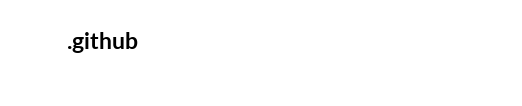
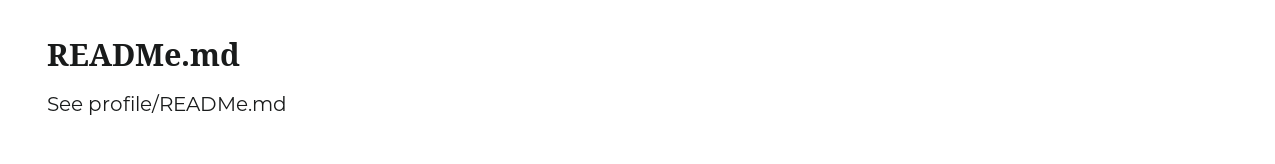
- .github
+ READMe.md
+ See profile/READMe.md

